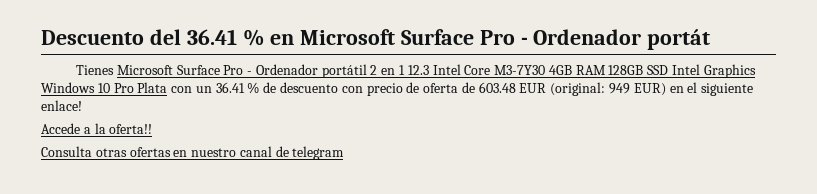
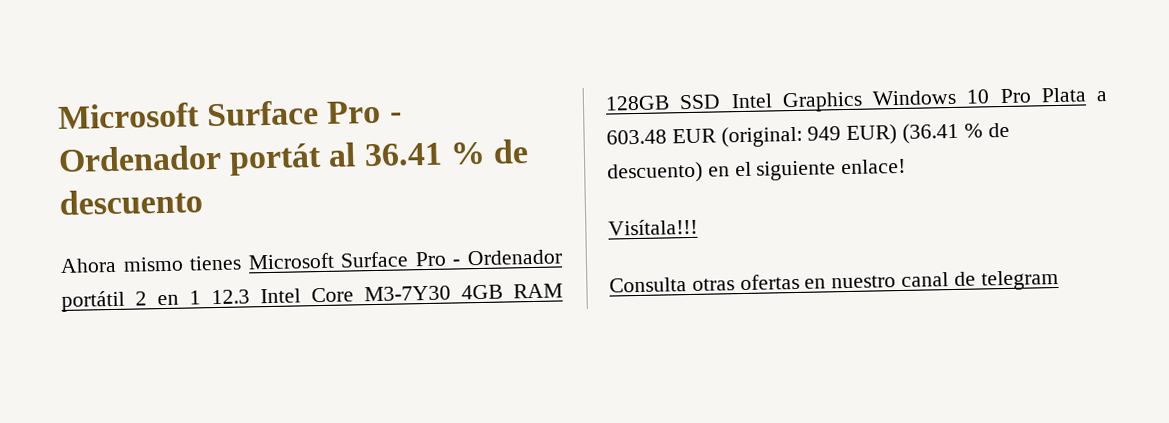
- Descuento del 36.41 % en Microsoft Surface Pro - Ordenador portát
- Tienes Microsoft Surface Pro - Ordenador portátil 2 en 1 12.3 Intel Core M3-7Y30 4GB RAM 128GB SSD Intel Graphics Windows 10 Pro Plata con un 36.41 % de descuento con precio de oferta de 603.48 EUR (original: 949 EUR) en el siguiente enlace!
+ Microsoft Surface Pro - Ordenador portát al 36.41 % de descuento
+ Ahora mismo tienes Microsoft Surface Pro - Ordenador portátil 2 en 1 12.3 Intel Core M3-7Y30 4GB RAM 128GB SSD Intel Graphics Windows 10 Pro Plata a 603.48 EUR (original: 949 EUR) (36.41 % de descuento) en el siguiente enlace!
- Accede a la oferta!!
+ Visítala!!!

